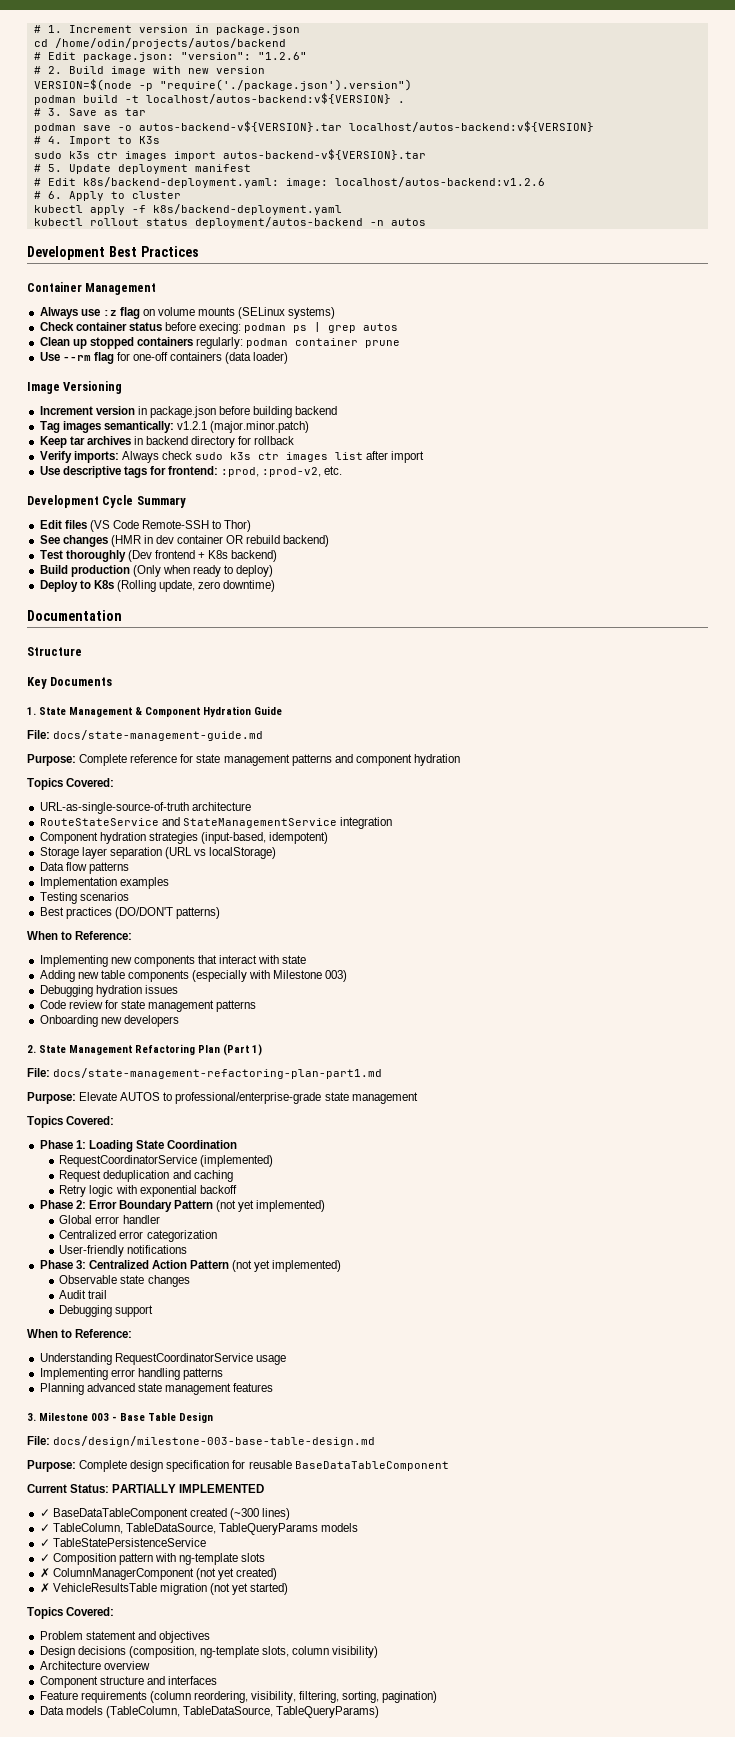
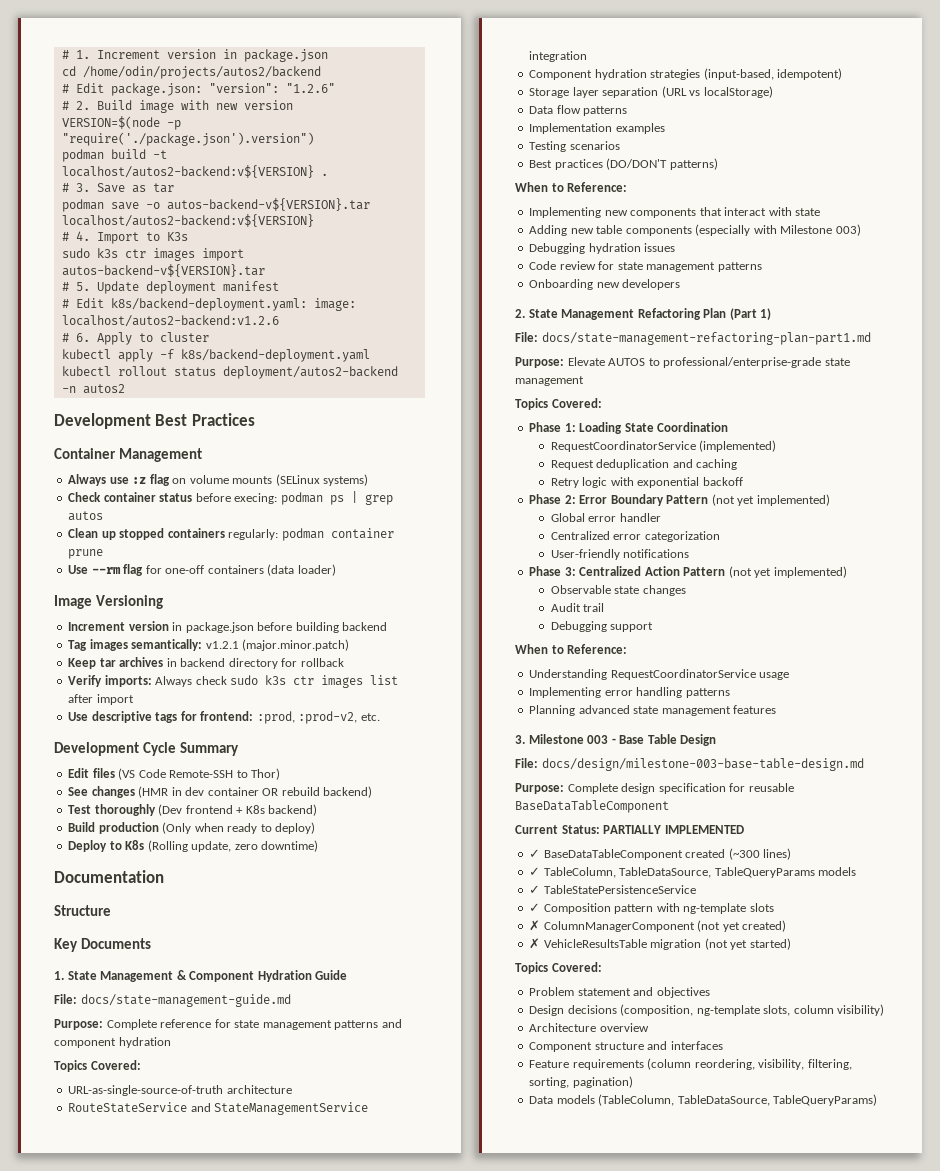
- cd /home/odin/projects/autos/backend
+ cd /home/odin/projects/autos2/backend
- podman build -t localhost/autos-backend:v${VERSION} .
+ podman build -t localhost/autos2-backend:v${VERSION} .
- podman save -o autos-backend-v${VERSION}.tar localhost/autos-backend:v${VERSION}
+ podman save -o autos-backend-v${VERSION}.tar localhost/autos2-backend:v${VERSION}
- # Edit k8s/backend-deployment.yaml: image: localhost/autos-backend:v1.2.6
+ # Edit k8s/backend-deployment.yaml: image: localhost/autos2-backend:v1.2.6
- kubectl rollout status deployment/autos-backend -n autos
+ kubectl rollout status deployment/autos2-backend -n autos2

